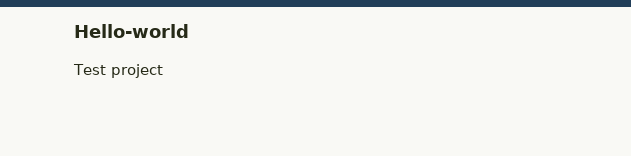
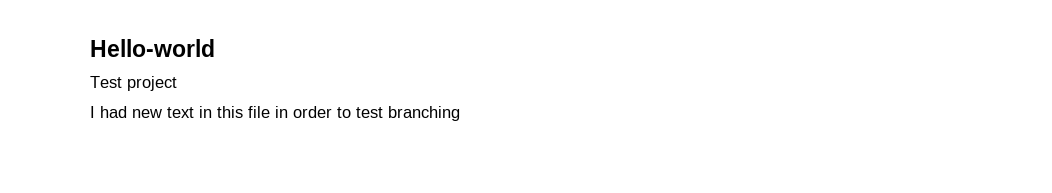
+ I had new text in this file in order to test branching

